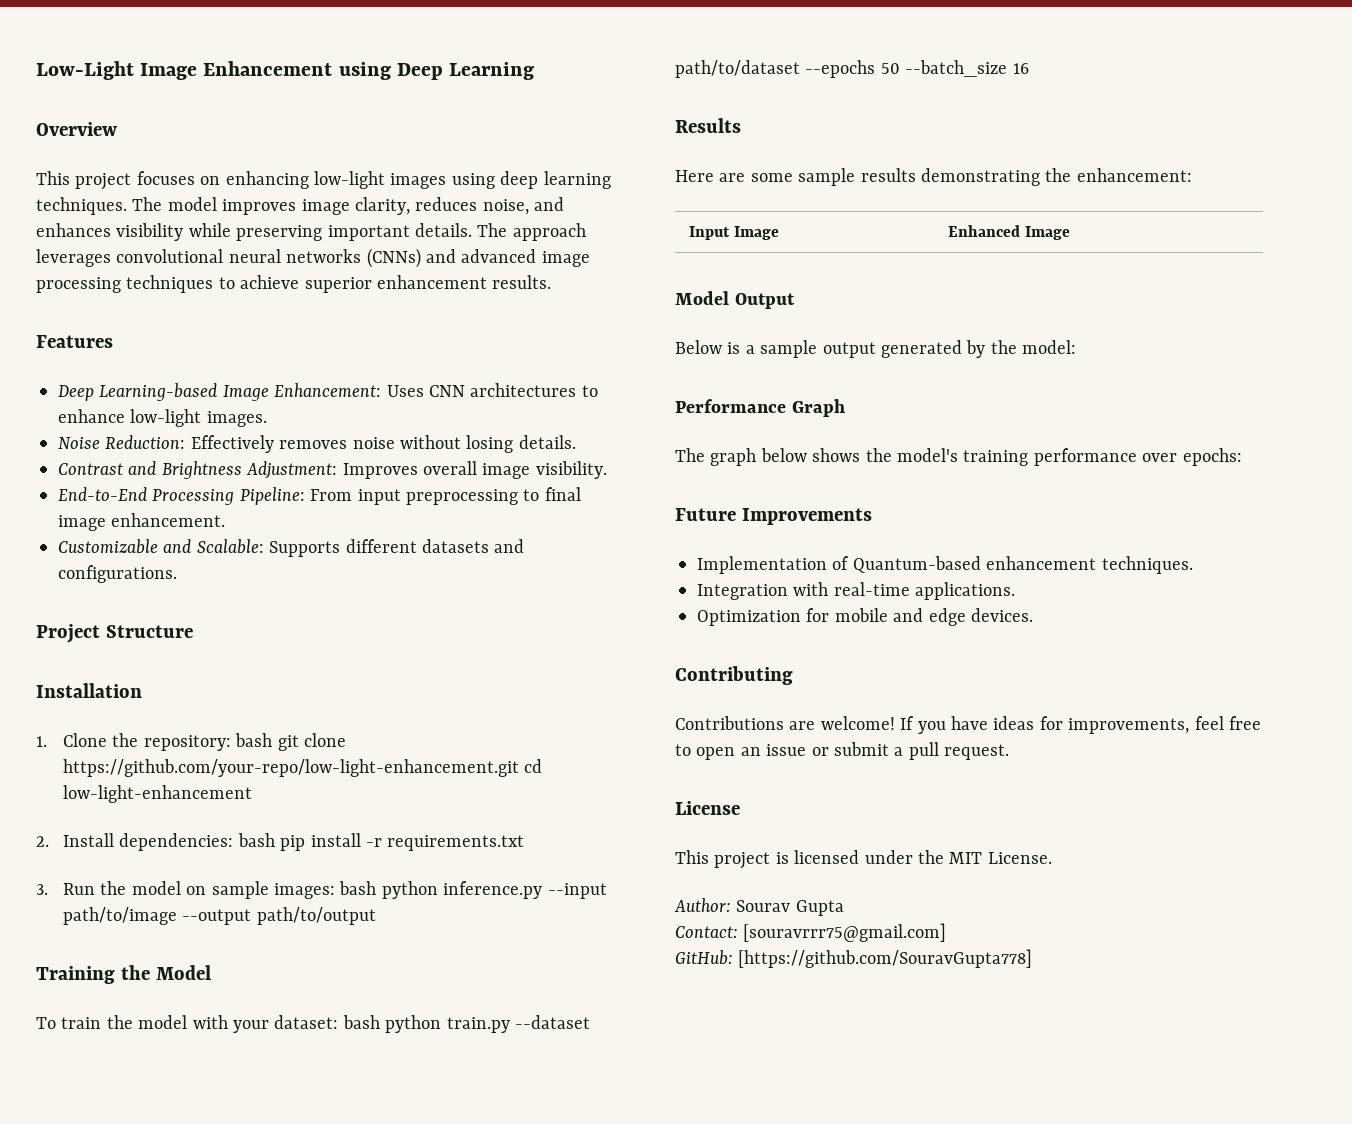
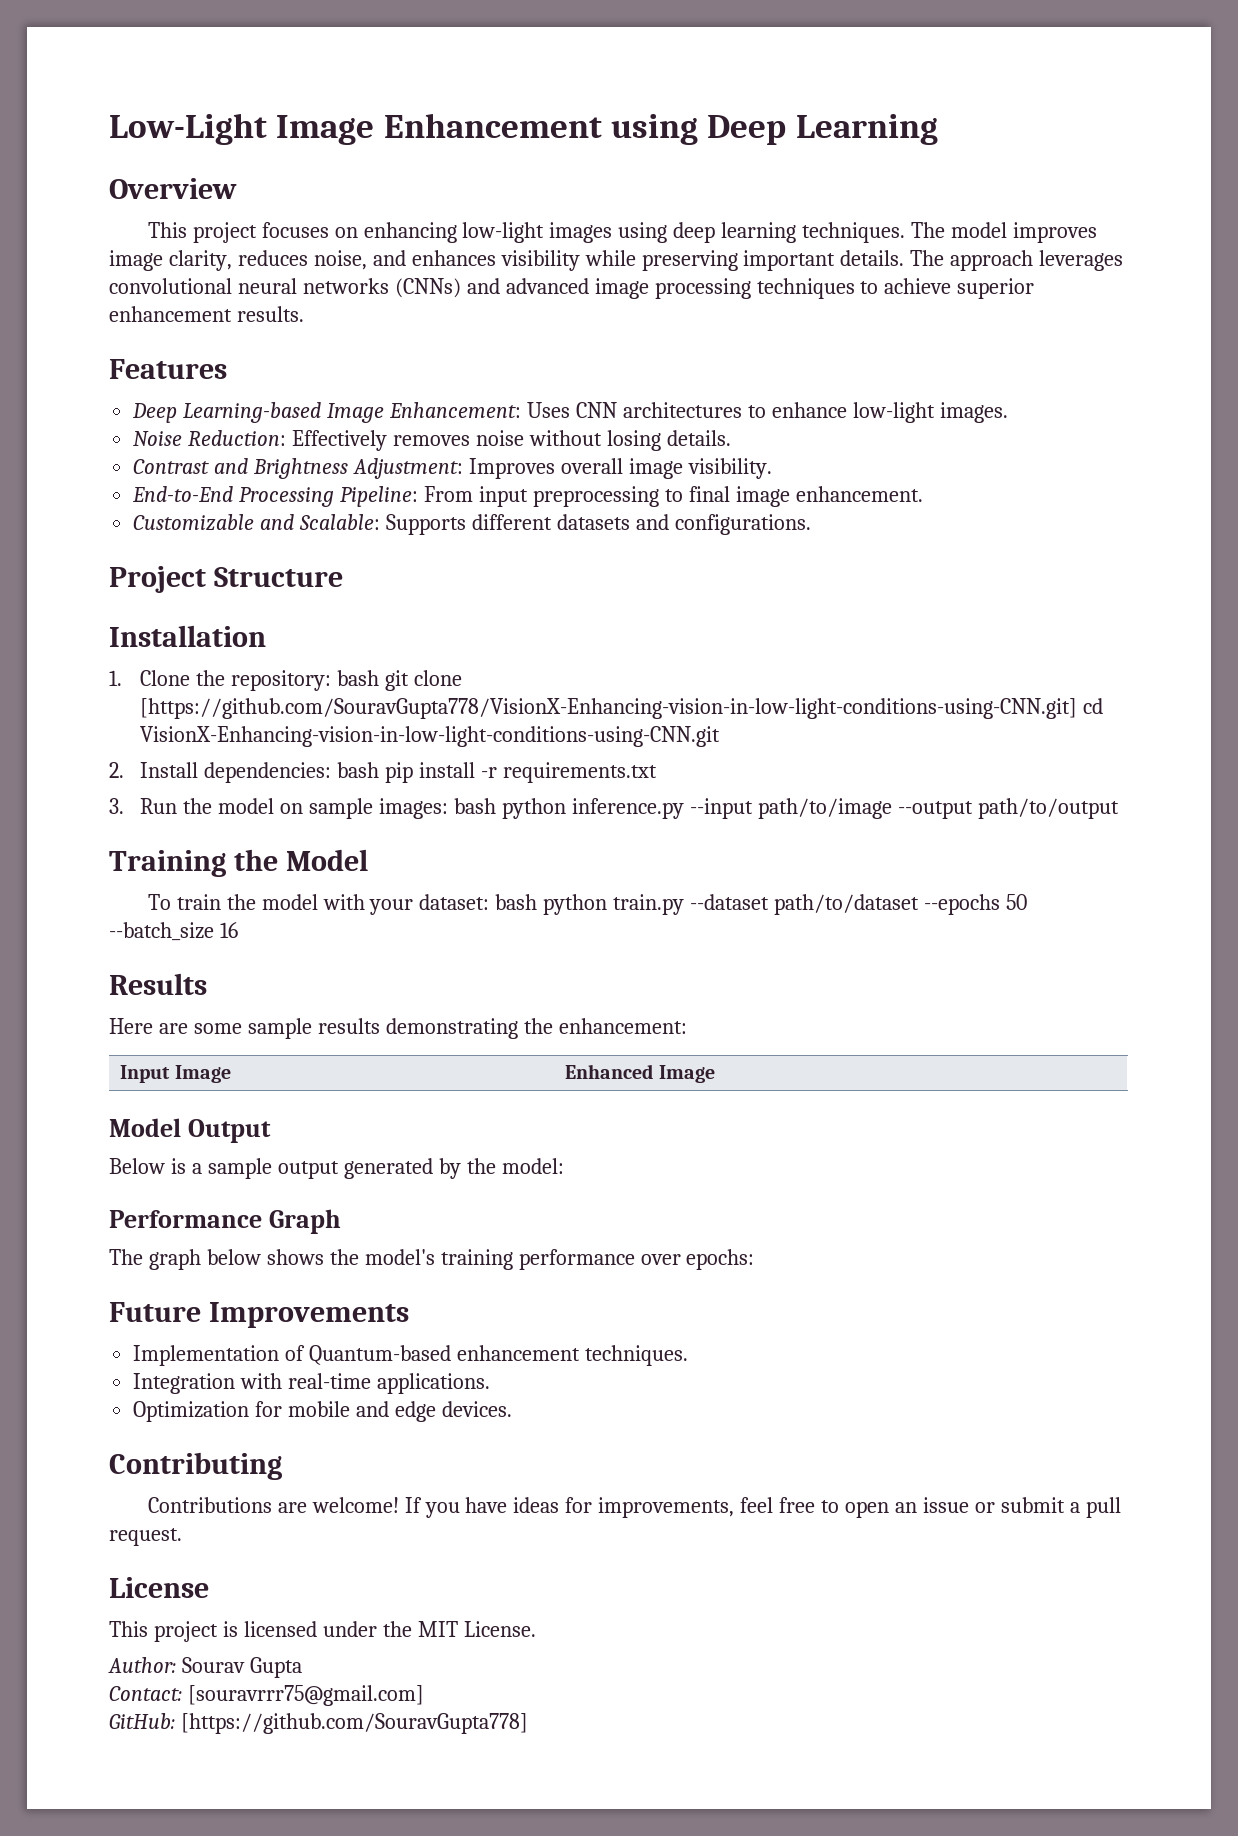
- 1. Clone the repository: bash git clone https://github.com/your-repo/low-light-enhancement.git cd low-light-enhancement
+ 1. Clone the repository: bash git clone [https://github.com/SouravGupta778/VisionX-Enhancing-vision-in-low-light-conditions-using-CNN.git] cd VisionX-Enhancing-vision-in-low-light-conditions-using-CNN.git

